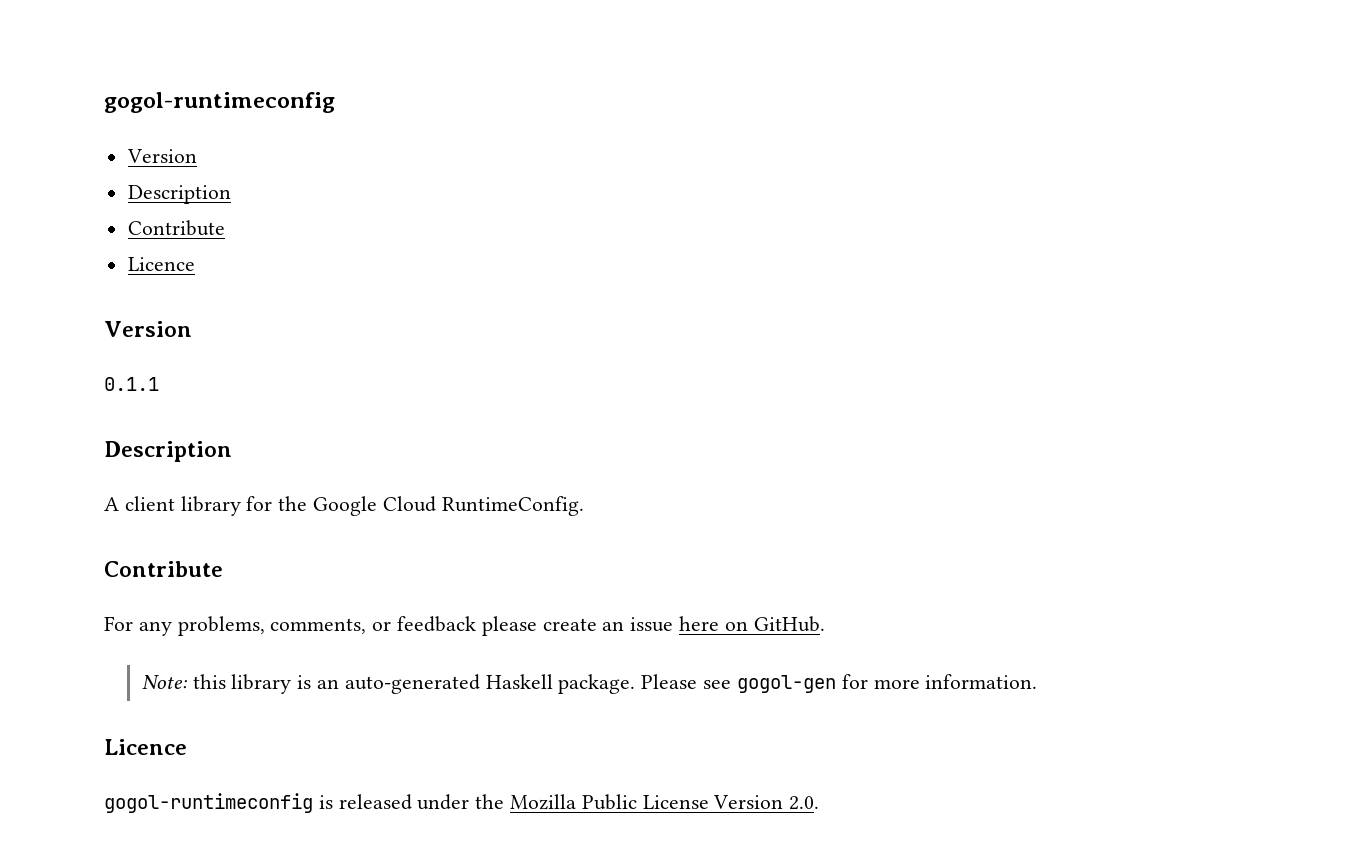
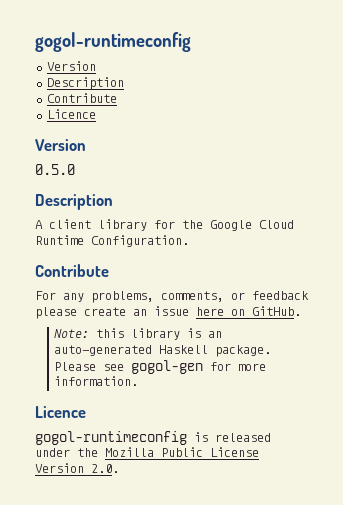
- 0.1.1
+ 0.5.0
- A client library for the Google Cloud RuntimeConfig.
+ A client library for the Google Cloud Runtime Configuration.

